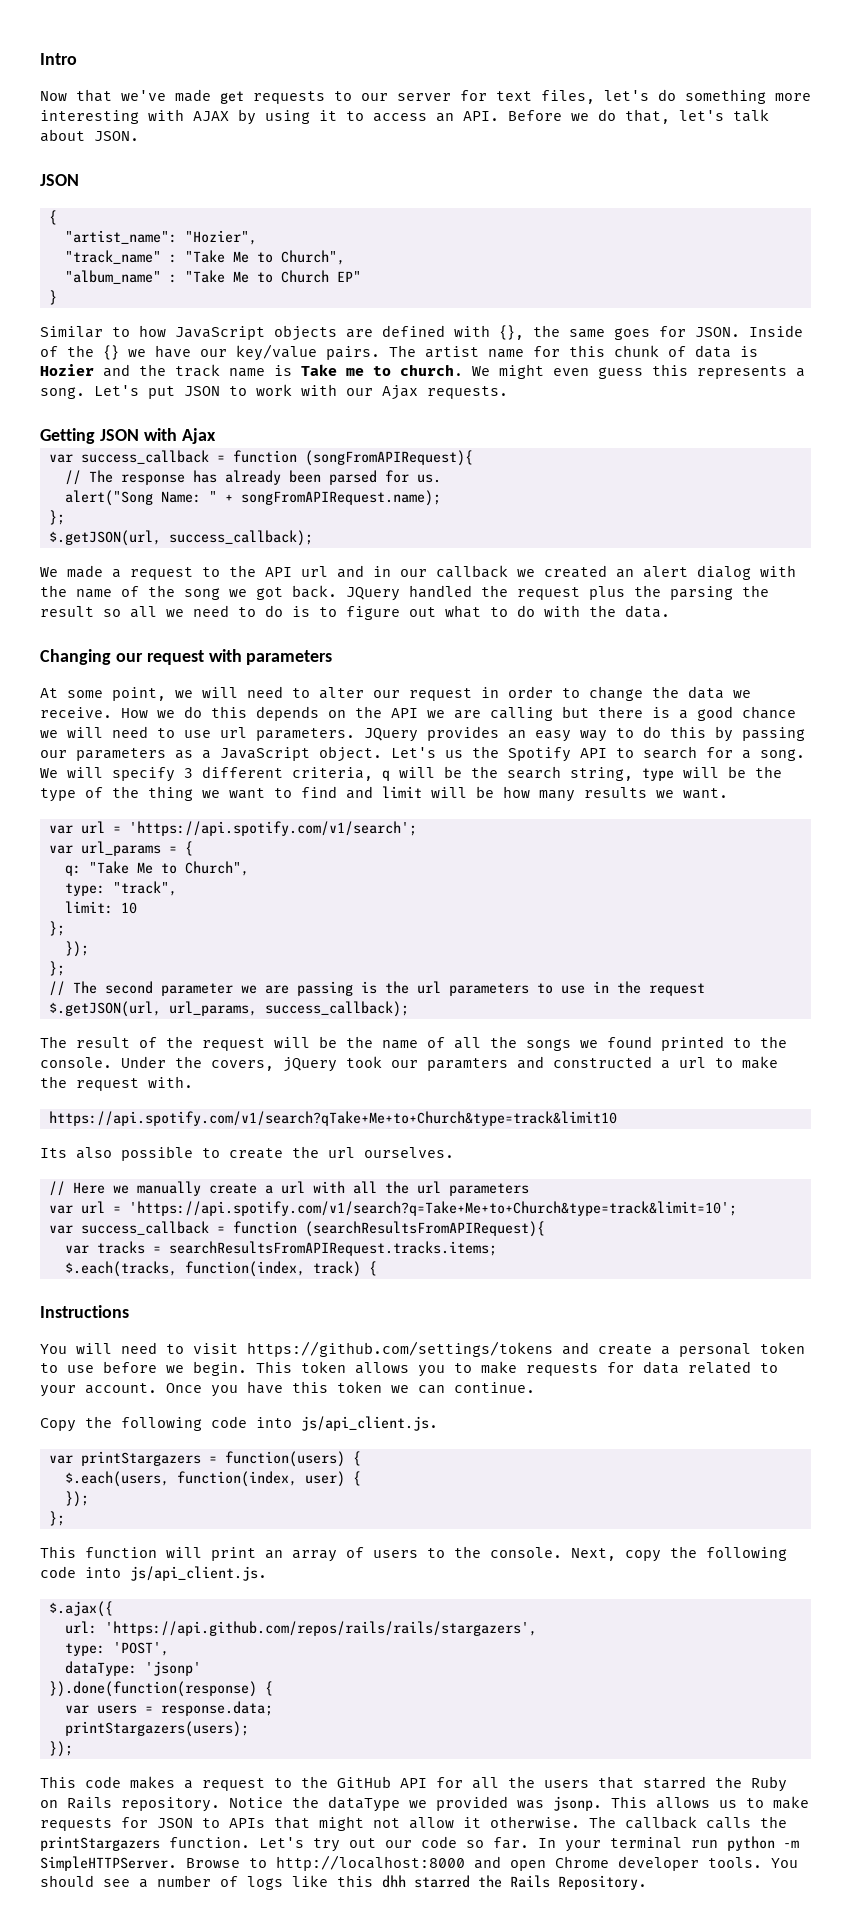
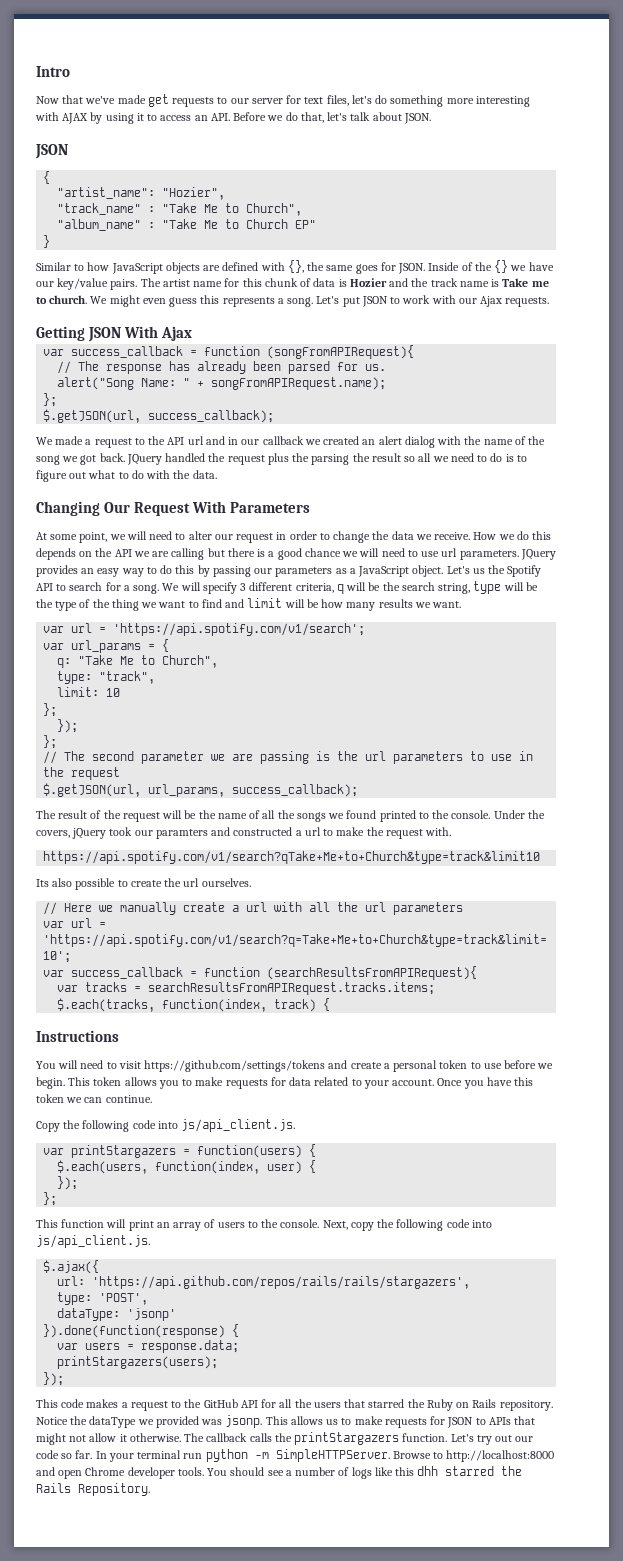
- Getting JSON with Ajax
+ Getting JSON With Ajax
- Changing our request with parameters
+ Changing Our Request With Parameters

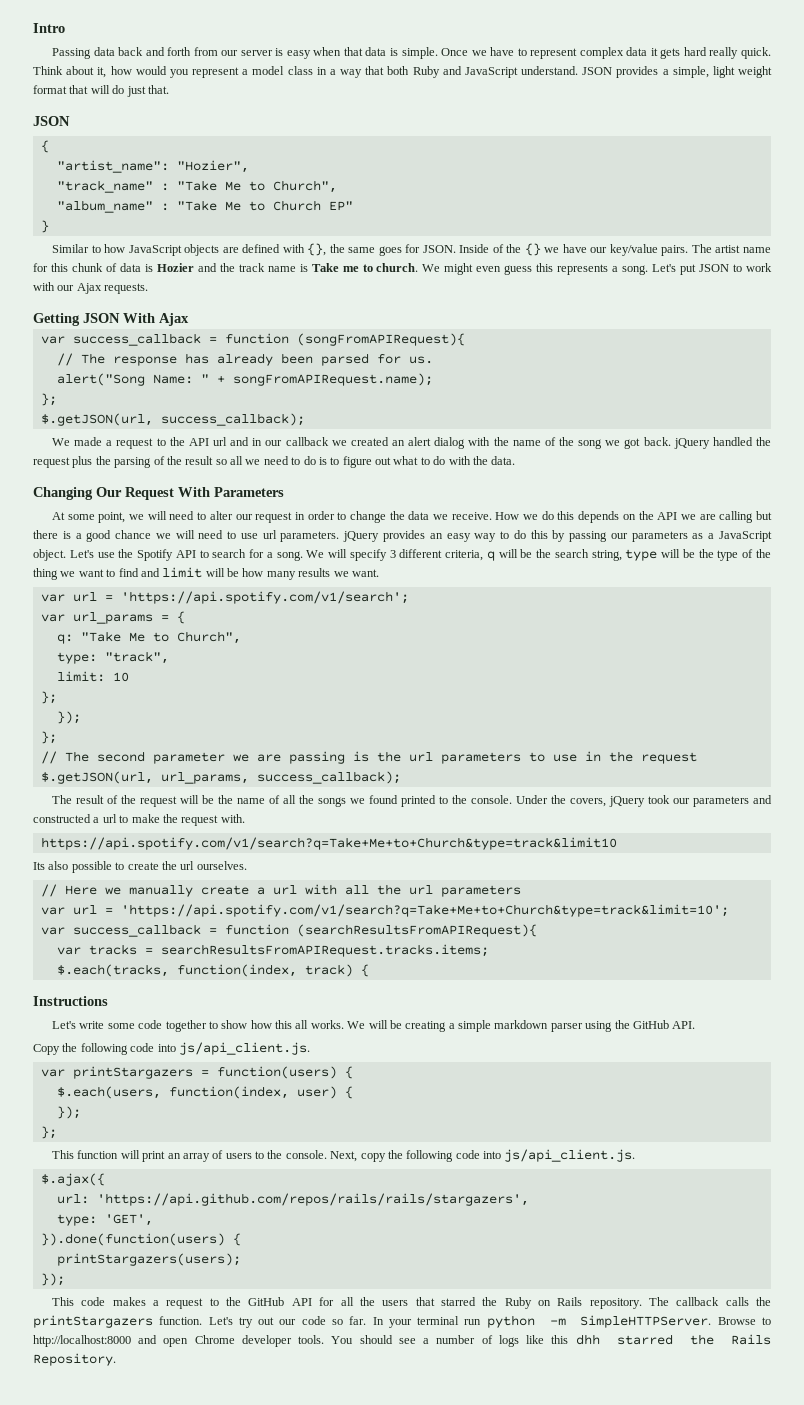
- Now that we've made get requests to our server for text files, let's do something more interesting with AJAX by using it to access an API. Before we do that, let's talk about JSON.
+ Passing data back and forth from our server is easy when that data is simple. Once we have to represent complex data it gets hard really quick. Think about it, how would you represent a model class in a way that both Ruby and JavaScript understand. JSON provides a simple, light weight format that will do just that.
- We made a request to the API url and in our callback we created an alert dialog with the name of the song we got back. JQuery handled the request plus the parsing the result so all we need to do is to figure out what to do with the data.
+ We made a request to the API url and in our callback we created an alert dialog with the name of the song we got back. jQuery handled the request plus the parsing of the result so all we need to do is to figure out what to do with the data.
- How we do this depends on the API we are calling but there is a good chance we will need to use url parameters. JQuery provides an easy way to do this by passing our parameters as a JavaScript object.
+ How we do this depends on the API we are calling but there is a good chance we will need to use url parameters. jQuery provides an easy way to do this by passing our parameters as a JavaScript object.
- Let's us the Spotify API to search for a song.
+ Let's use the Spotify API to search for a song.
- Under the covers, jQuery took our paramters and constructed a url to make the request with.
+ Under the covers, jQuery took our parameters and constructed a url to make the request with.
- https://api.spotify.com/v1/search?qTake+Me+to+Church&type=track&limit10
+ https://api.spotify.com/v1/search?q=Take+Me+to+Church&type=track&limit10
- You will need to visit https://github.com/settings/tokens and create a personal token to use before we begin. This token allows you to make requests for data related to your account. Once you have this token we can continue.
+ Let's write some code together to show how this all works. We will be creating a simple markdown parser using the GitHub API.
- type: 'POST',
- dataType: 'jsonp'
- }).done(function(response) {
- var users = response.data;
+ type: 'GET',
+ }).done(function(users) {
- Notice the dataType we provided was jsonp. This allows us to make requests for JSON to APIs that might not allow it otherwise.

